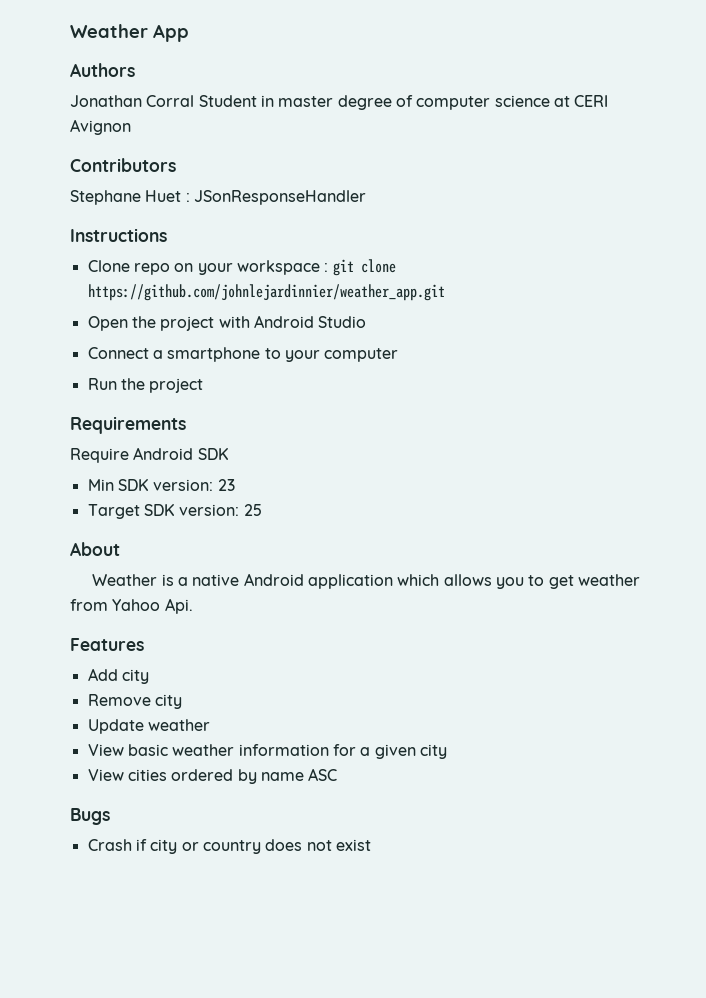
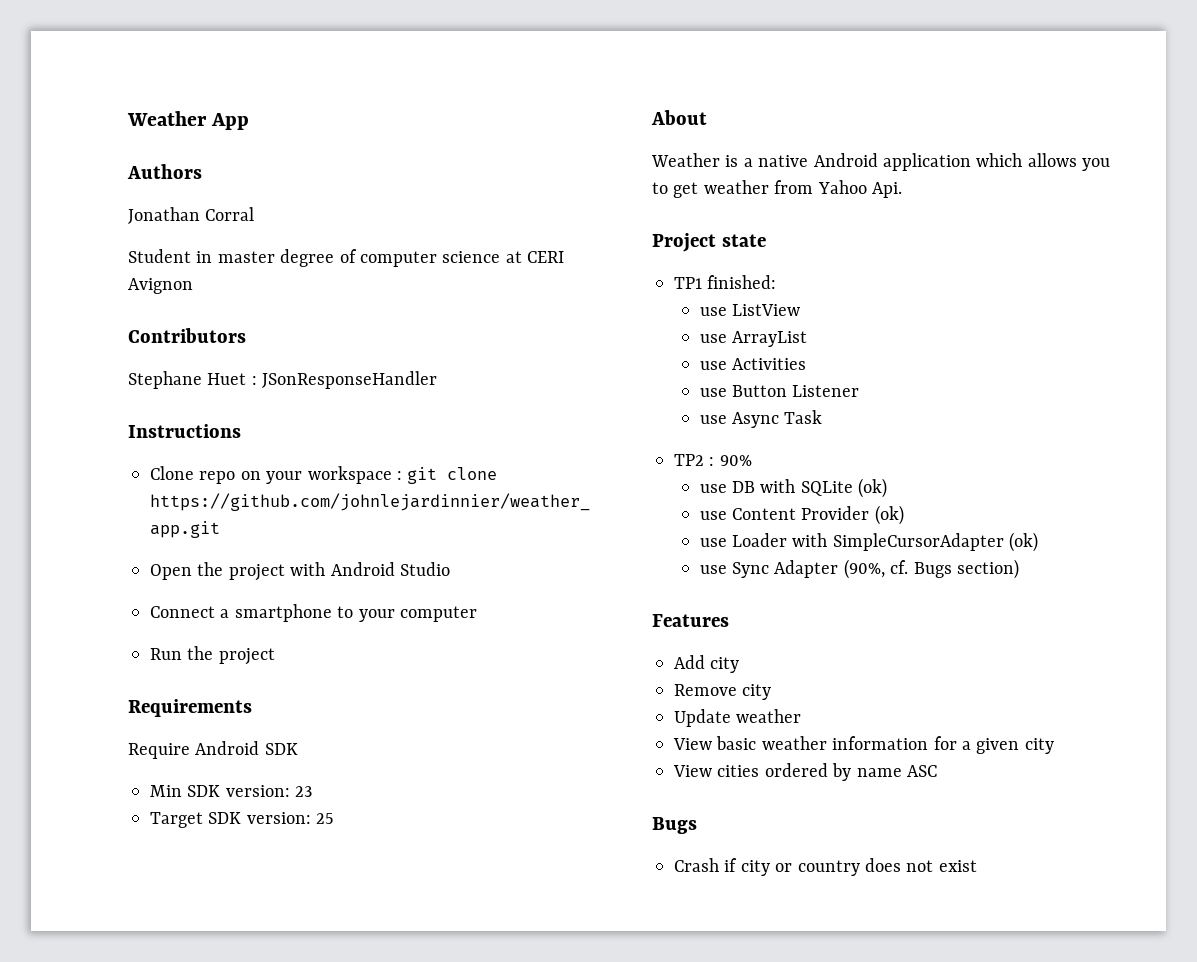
- Jonathan Corral Student in master degree of computer science at CERI Avignon
+ Jonathan Corral
+ Student in master degree of computer science at CERI Avignon
+ Project state
+ TP1 finished:
+ use ListView
+ use ArrayList
+ use Activities
+ use Button Listener
+ use Async Task
+ TP2 : 90%
+ use DB with SQLite (ok)
+ use Content Provider (ok)
+ use Loader with SimpleCursorAdapter (ok)
+ use Sync Adapter (90%, cf. Bugs section)

